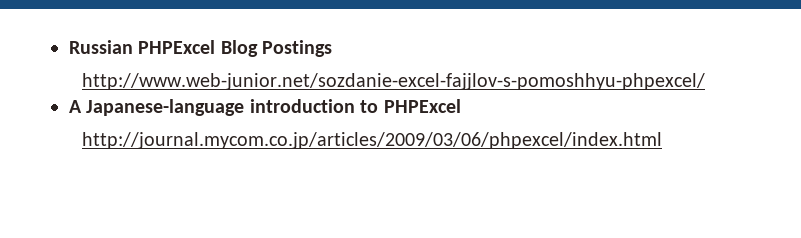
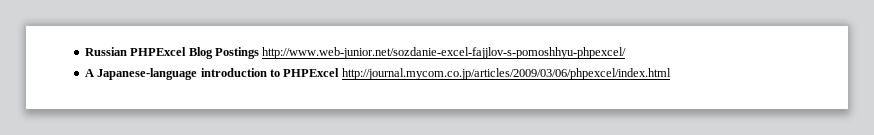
- Russian PHPExcel Blog Postings
- http://www.web-junior.net/sozdanie-excel-fajjlov-s-pomoshhyu-phpexcel/
+ Russian PHPExcel Blog Postings http://www.web-junior.net/sozdanie-excel-fajjlov-s-pomoshhyu-phpexcel/
- A Japanese-language introduction to PHPExcel
- http://journal.mycom.co.jp/articles/2009/03/06/phpexcel/index.html
+ A Japanese-language introduction to PHPExcel http://journal.mycom.co.jp/articles/2009/03/06/phpexcel/index.html

